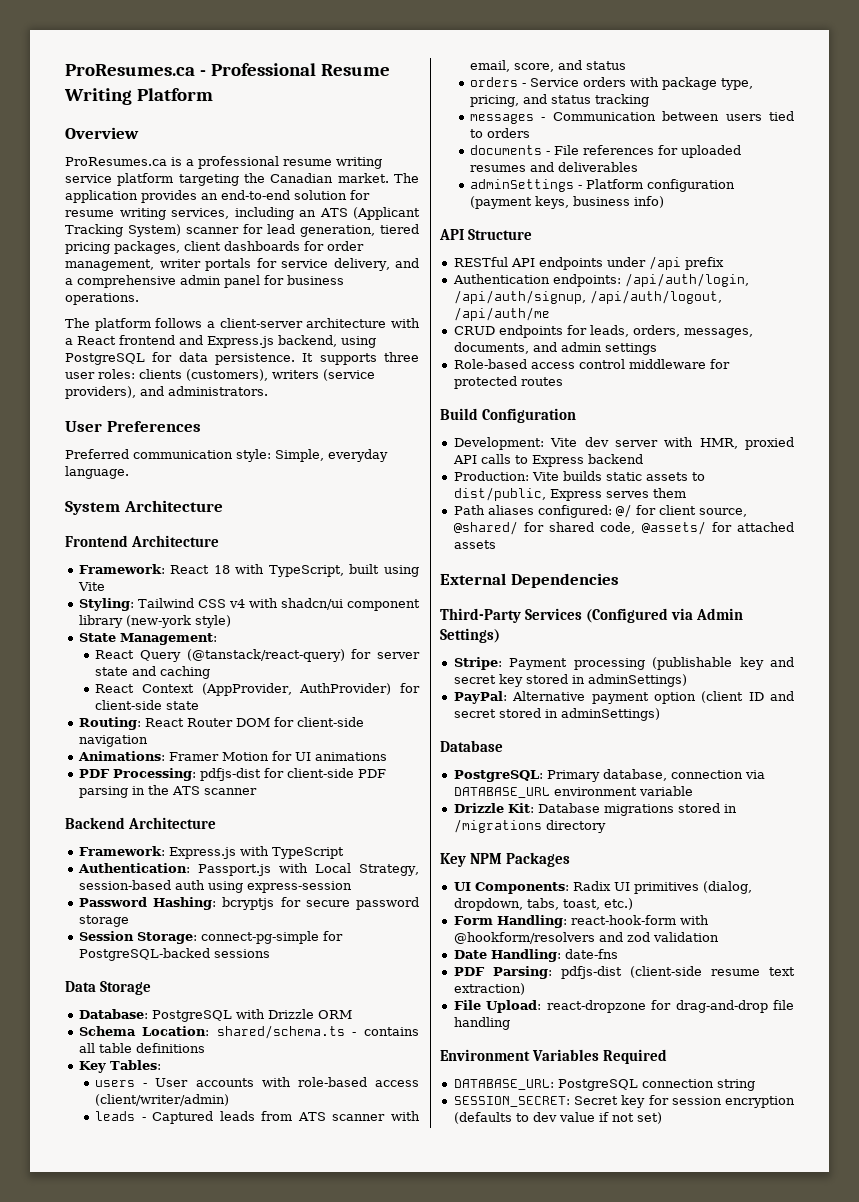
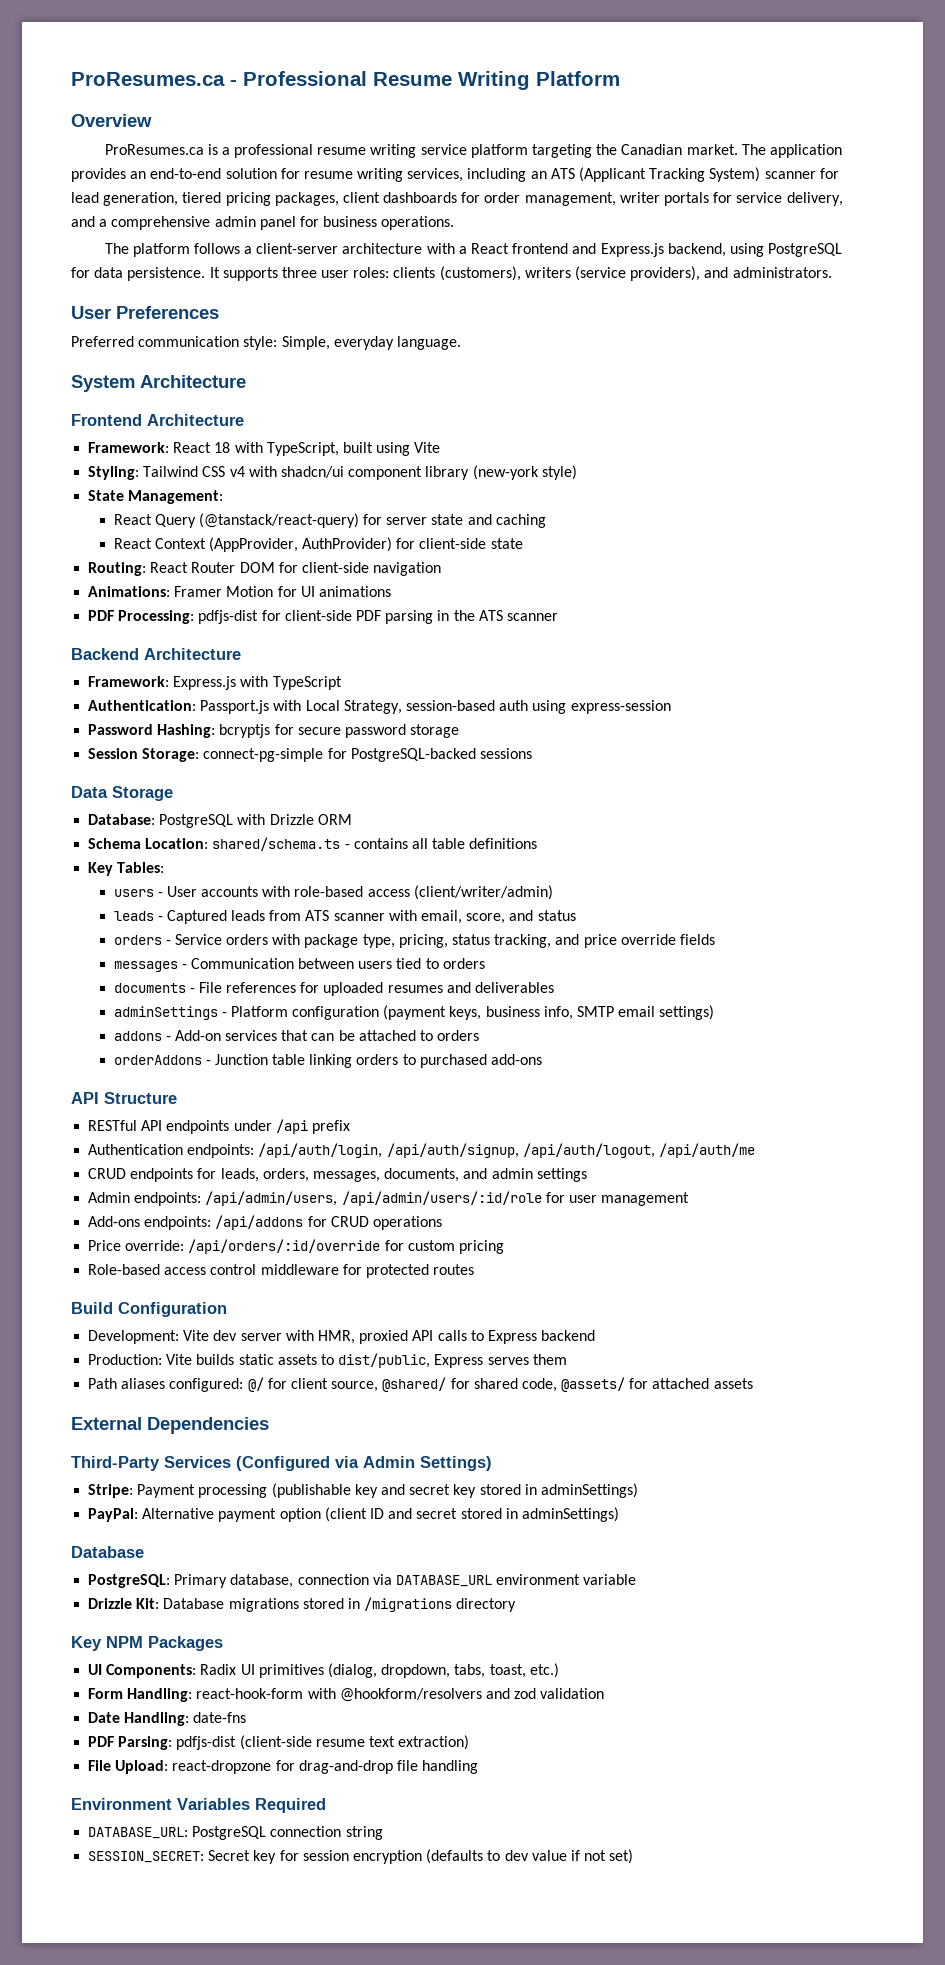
- orders - Service orders with package type, pricing, and status tracking
+ orders - Service orders with package type, pricing, status tracking, and price override fields
- adminSettings - Platform configuration (payment keys, business info)
+ adminSettings - Platform configuration (payment keys, business info, SMTP email settings)
+ addons - Add-on services that can be attached to orders
+ orderAddons - Junction table linking orders to purchased add-ons
+ Admin endpoints: /api/admin/users, /api/admin/users/:id/role for user management
+ Add-ons endpoints: /api/addons for CRUD operations
+ Price override: /api/orders/:id/override for custom pricing

